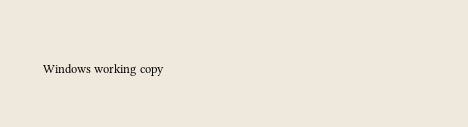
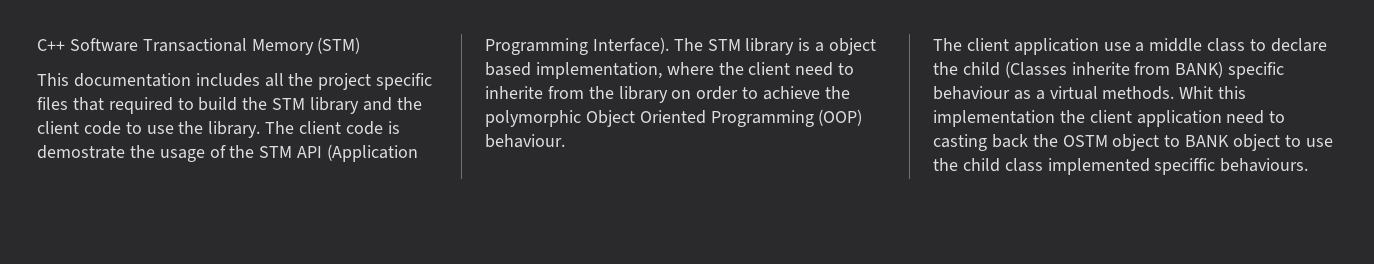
- Windows working copy
+ C++ Software Transactional Memory (STM)
+ This documentation includes all the project specific files that required to build the STM library and the client code to use the library. The client code is demostrate the usage of the STM API (Application Programming Interface). The STM library is a object based implementation, where the client need to inherite from the library on order to achieve the polymorphic Object Oriented Programming (OOP) behaviour.
+ The client application use a middle class to declare the child (Classes inherite from BANK) specific behaviour as a virtual methods. Whit this implementation the client application need to casting back the OSTM object to BANK object to use the child class implemented speciffic behaviours.

